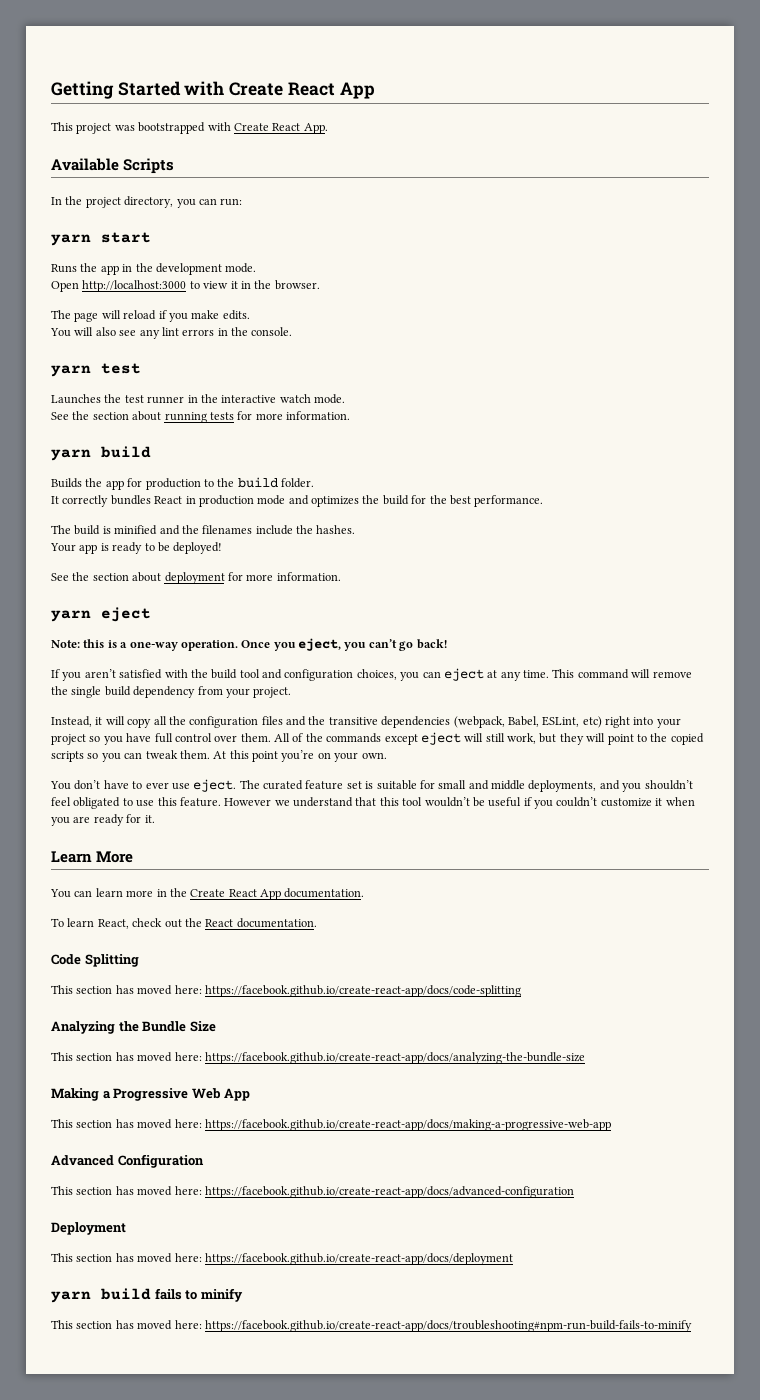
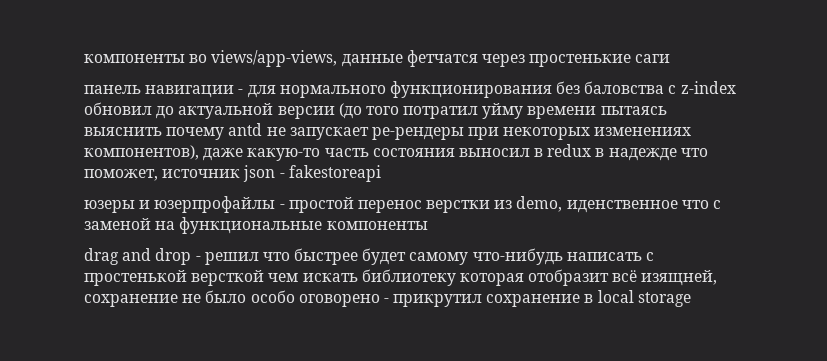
- Getting Started with Create React App
- This project was bootstrapped with Create React App.
- Available Scripts
- In the project directory, you can run:
- yarn start
- Runs the app in the development mode.
- Open http://localhost:3000 to view it in the browser.
- The page will reload if you make edits.
- You will also see any lint errors in the console.
- yarn test
- Launches the test runner in the interactive watch mode.
- See the section about running tests for more information.
- yarn build
- Builds the app for production to the build folder.
- It correctly bundles React in production mode and optimizes the build for the best performance.
- The build is minified and the filenames include the hashes.
- Your app is ready to be deployed!
- See the section about deployment for more information.
- yarn eject
- Note: this is a one-way operation. Once you eject, you can’t go back!
- If you aren’t satisfied with the build tool and configuration choices, you can eject at any time. This command will remove the single build dependency from your project.
- Instead, it will copy all the configuration files and the transitive dependencies (webpack, Babel, ESLint, etc) right into your project so you have full control over them. All of the commands except eject will still work, but they will point to the copied scripts so you can tweak them. At this point you’re on your own.
- You don’t have to ever use eject. The curated feature set is suitable for small and middle deployments, and you shouldn’t feel obligated to use this feature. However we understand that this tool wouldn’t be useful if you couldn’t customize it when you are ready for it.
- Learn More
- You can learn more in the Create React App documentation.
- To learn React, check out the React documentation.
- Code Splitting
- This section has moved here: https://facebook.github.io/create-react-app/docs/code-splitting
- Analyzing the Bundle Size
- This section has moved here: https://facebook.github.io/create-react-app/docs/analyzing-the-bundle-size
- Making a Progressive Web App
- This section has moved here: https://facebook.github.io/create-react-app/docs/making-a-progressive-web-app
- Advanced Configuration
- This section has moved here: https://facebook.github.io/create-react-app/docs/advanced-configuration
- Deployment
- This section has moved here: https://facebook.github.io/create-react-app/docs/deployment
- yarn build fails to minify
- This section has moved here: https://facebook.github.io/create-react-app/docs/troubleshooting#npm-run-build-fails-to-minify
+ компоненты во views/app-views, данные фетчатся через простенькие саги
+ панель навигации - для нормального функционирования без баловства с z-index обновил до актуальной версии (до того потратил уйму времени пытаясь выяснить почему antd не запускает ре-рендеры при некоторых изменениях компонентов), даже какую-то часть состояния выносил в redux в надежде что поможет, источник json - fakestoreapi
+ юзеры и юзерпрофайлы - простой перенос верстки из demo, иденственное что с заменой на функциональные компоненты
+ drag and drop - решил что быстрее будет самому что-нибудь написать с простенькой версткой чем искать библиотеку которая отобразит всё изящней, сохранение не было особо оговорено - прикрутил сохранение в local storage

